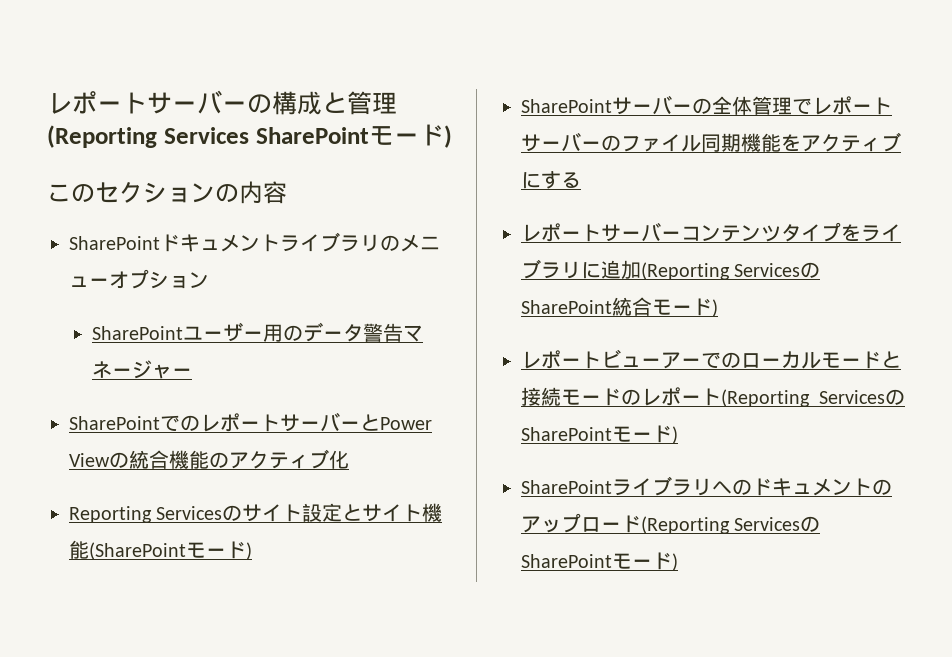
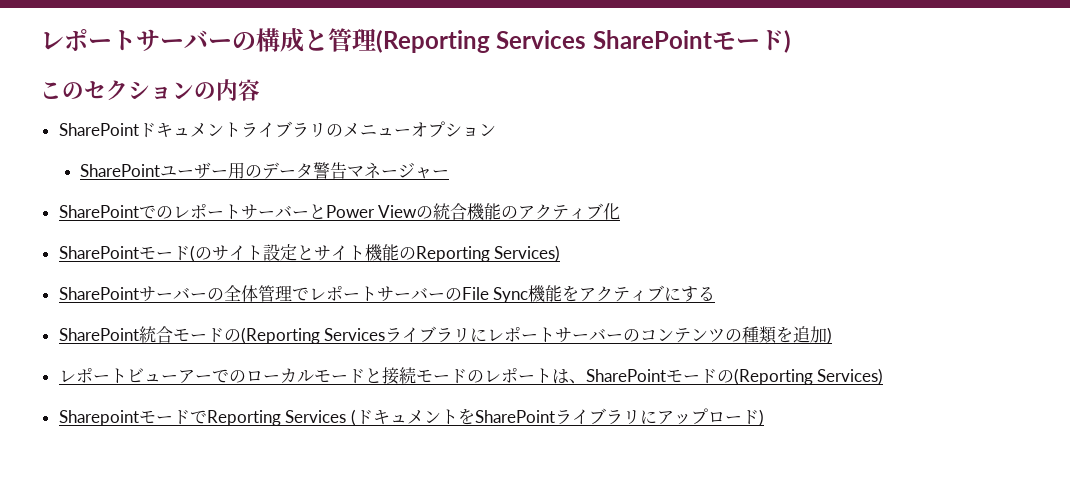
- Reporting Servicesのサイト設定とサイト機能(SharePointモード)
+ SharePointモード(のサイト設定とサイト機能のReporting Services)
- SharePointサーバーの全体管理でレポートサーバーのファイル同期機能をアクティブにする
+ SharePointサーバーの全体管理でレポートサーバーのFile Sync機能をアクティブにする
- レポートサーバーコンテンツタイプをライブラリに追加(Reporting ServicesのSharePoint統合モード)
+ SharePoint統合モードの(Reporting Servicesライブラリにレポートサーバーのコンテンツの種類を追加)
- レポートビューアーでのローカルモードと接続モードのレポート(Reporting ServicesのSharePointモード)
- SharePointライブラリへのドキュメントのアップロード(Reporting ServicesのSharePointモード)
+ レポートビューアーでのローカルモードと接続モードのレポートは、SharePointモードの(Reporting Services)
+ SharepointモードでReporting Services (ドキュメントをSharePointライブラリにアップロード)

